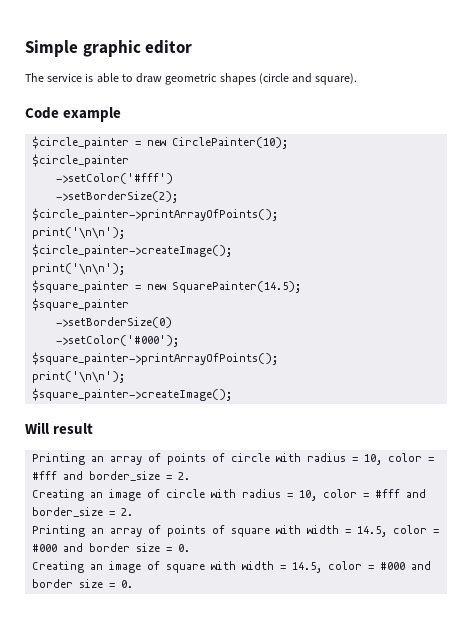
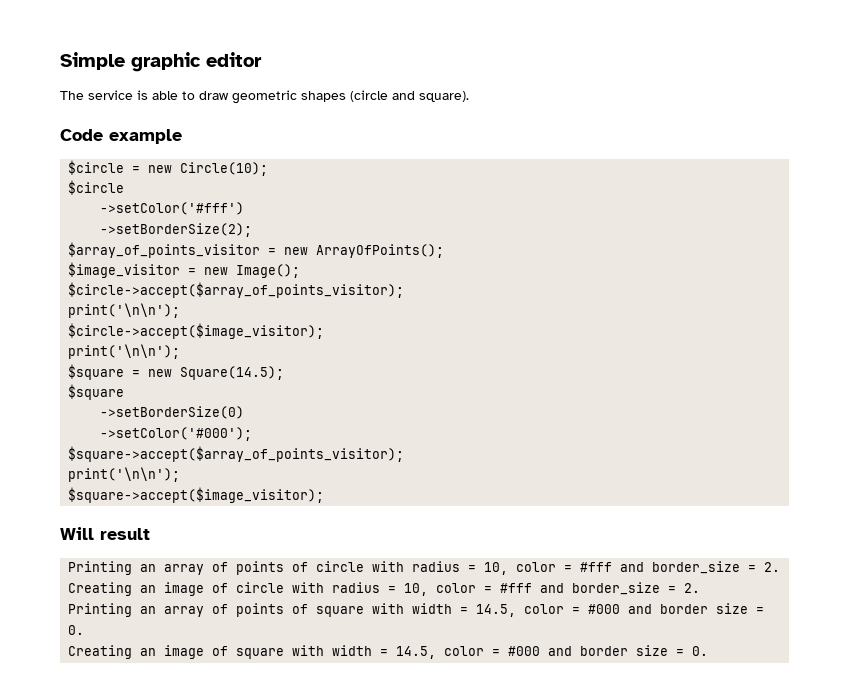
- $circle_painter = new CirclePainter(10);
- $circle_painter
+ $circle = new Circle(10);
+ $circle
- $circle_painter->printArrayOfPoints();
+ $array_of_points_visitor = new ArrayOfPoints();
+ $image_visitor = new Image();
+ $circle->accept($array_of_points_visitor);
  print('\n\n');
- $circle_painter->createImage();
+ $circle->accept($image_visitor);
  print('\n\n');
- $square_painter = new SquarePainter(14.5);
- $square_painter
+ $square = new Square(14.5);
+ $square
- $square_painter->printArrayOfPoints();
+ $square->accept($array_of_points_visitor);
  print('\n\n');
- $square_painter->createImage();
+ $square->accept($image_visitor);

